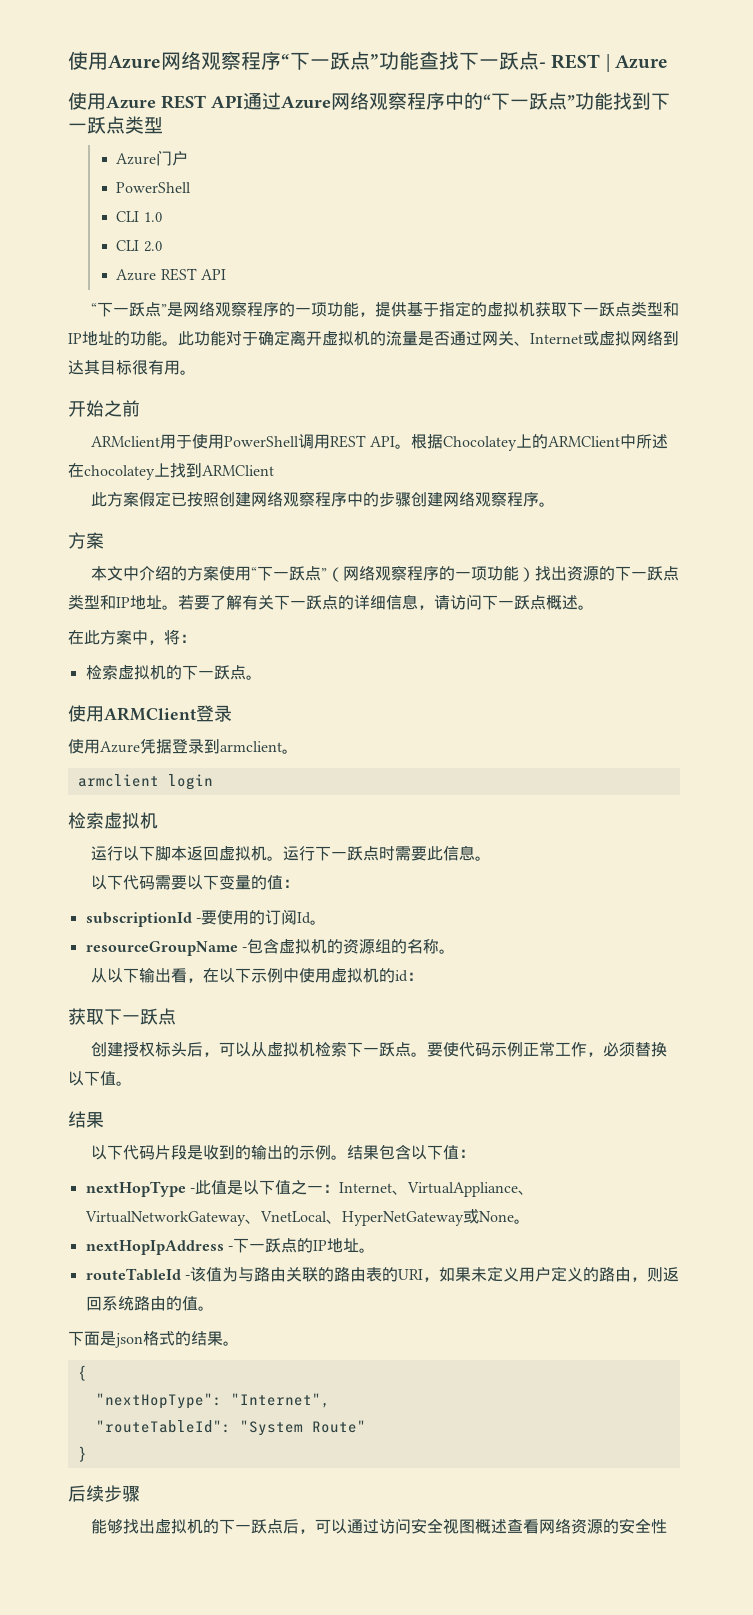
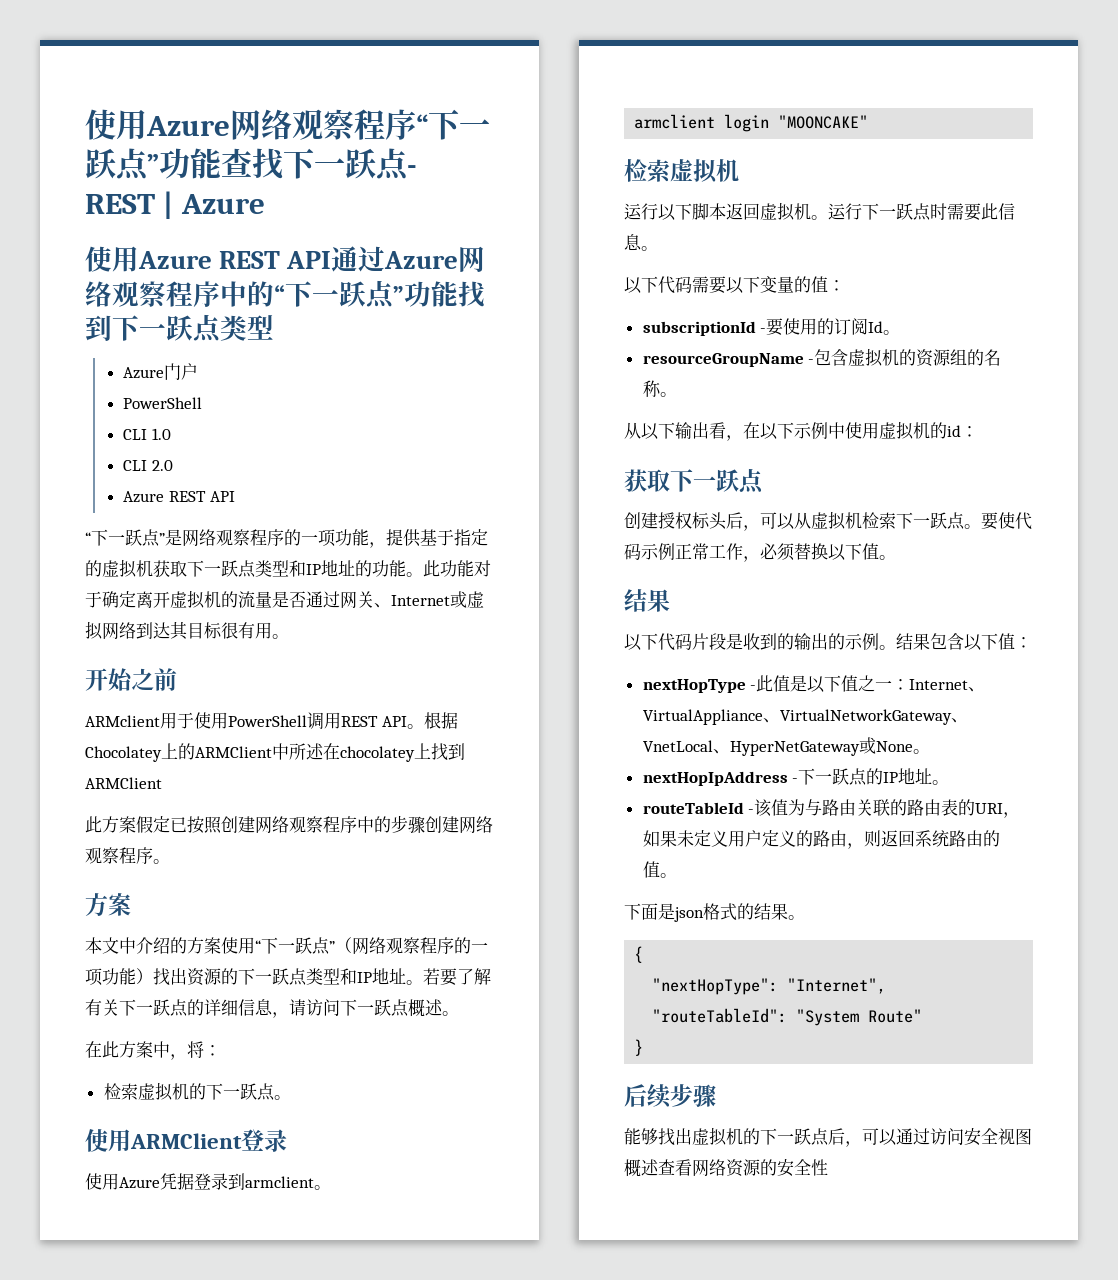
- armclient login
+ armclient login "MOONCAKE"

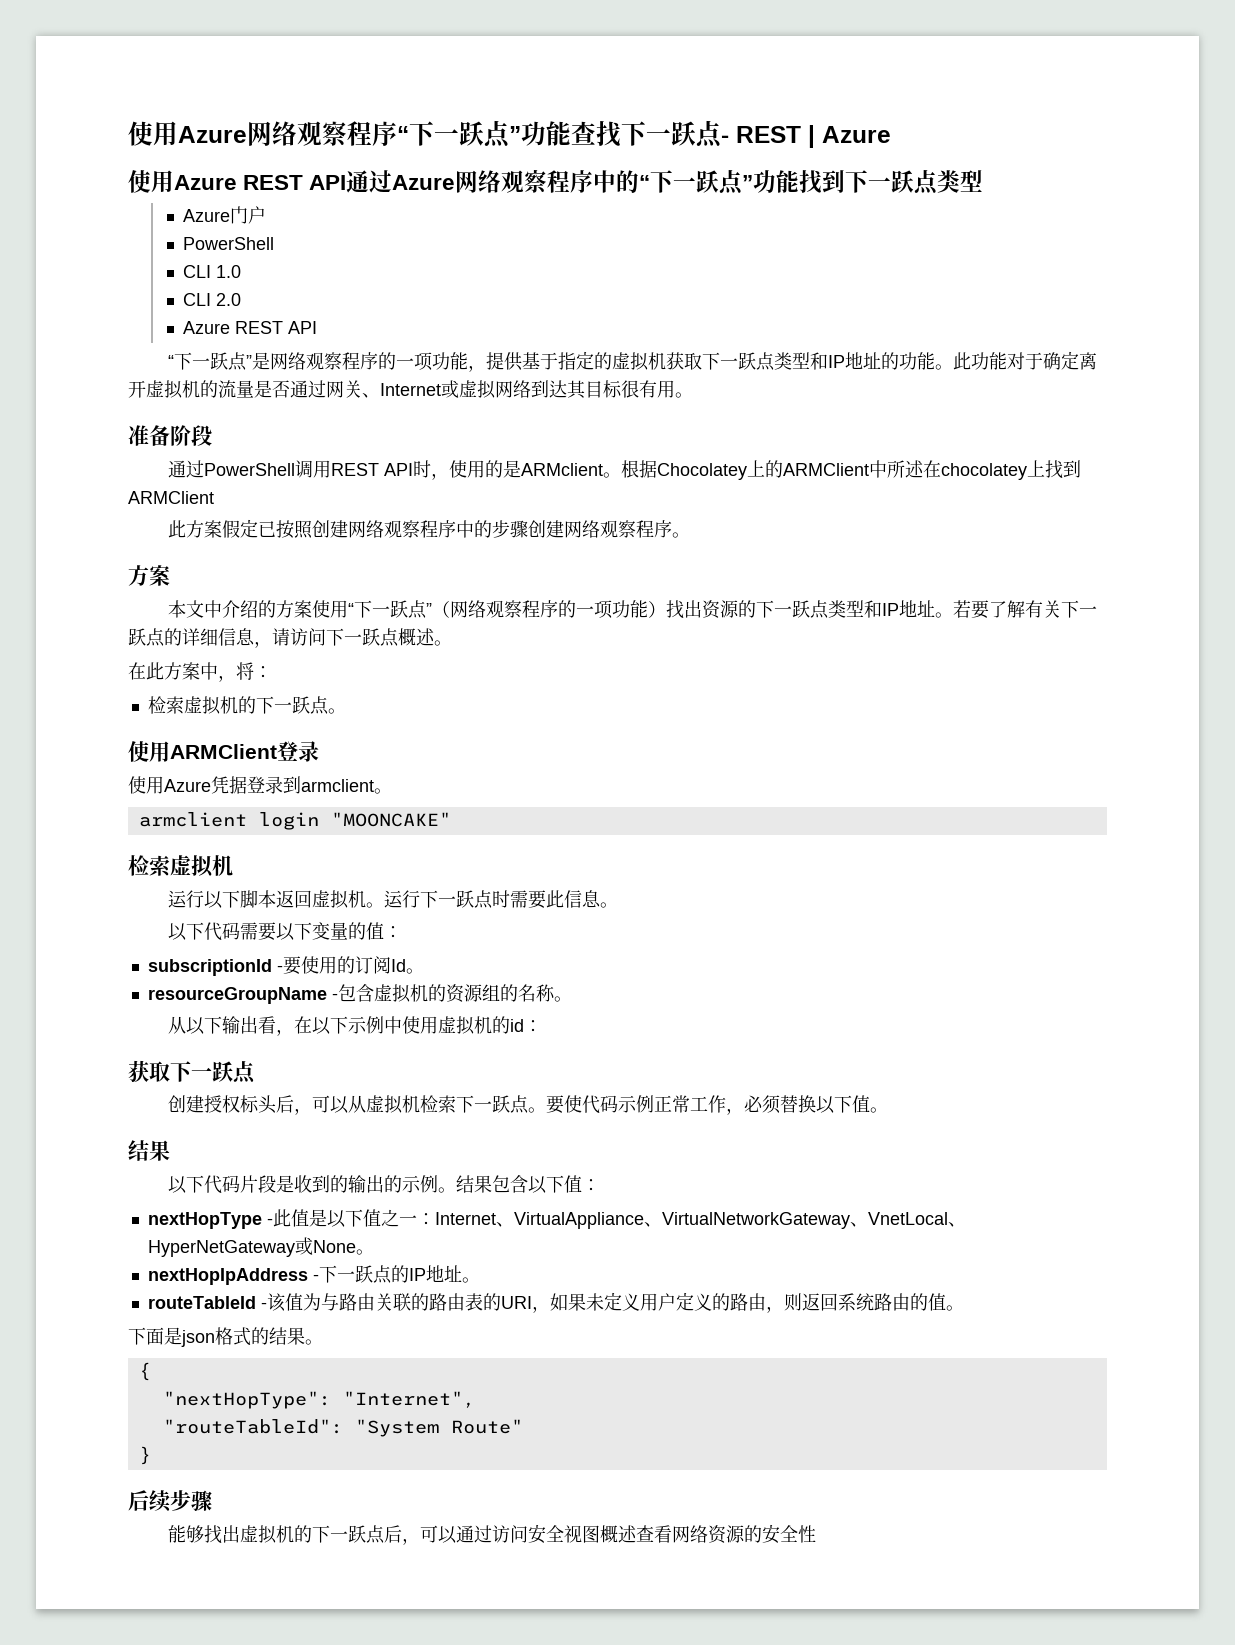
- 开始之前
- ARMclient用于使用PowerShell调用REST API。
+ 准备阶段
+ 通过PowerShell调用REST API时，使用的是ARMclient。

